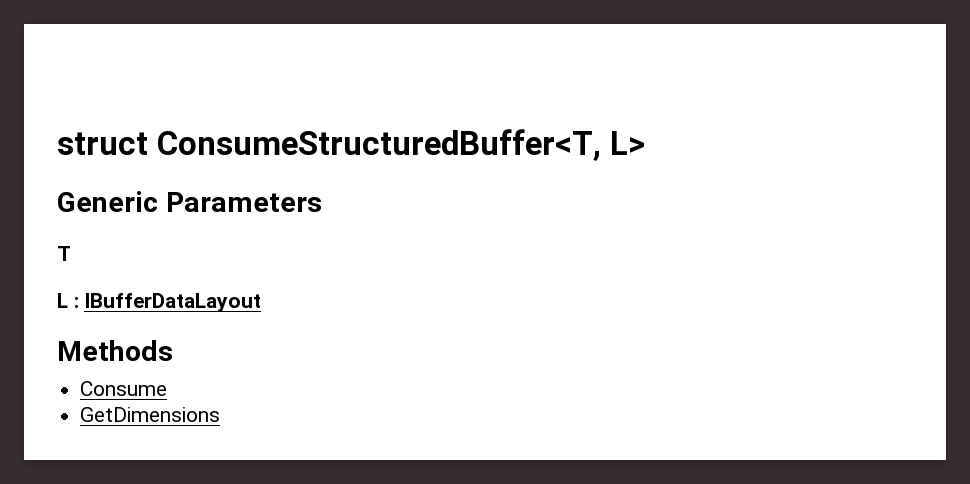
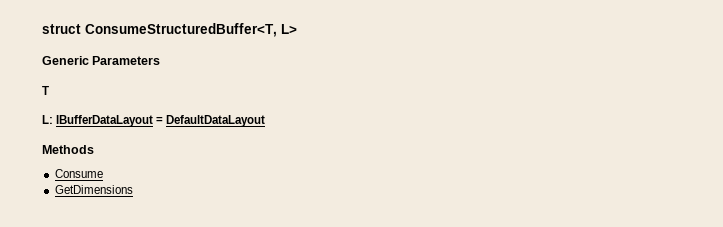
- L : IBufferDataLayout
+ L: IBufferDataLayout = DefaultDataLayout

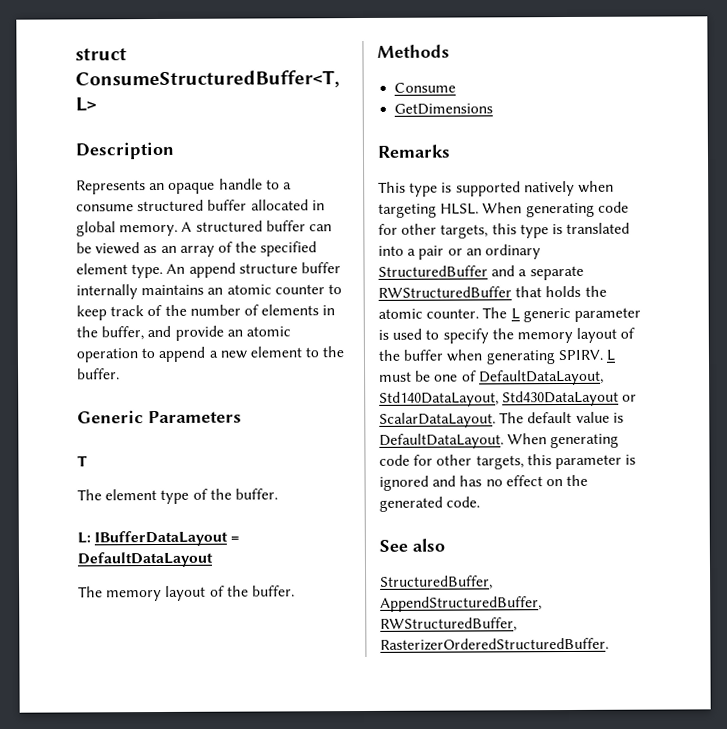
+ Description
+ Represents an opaque handle to a consume structured buffer allocated in global memory. A structured buffer can be viewed as an array of the specified element type. An append structure buffer internally maintains an atomic counter to keep track of the number of elements in the buffer, and provide an atomic operation to append a new element to the buffer.
  Generic Parameters
  T
+ The element type of the buffer.
  L: IBufferDataLayout = DefaultDataLayout
+ The memory layout of the buffer.
  Methods
  Consume
  GetDimensions
+ Remarks
+ This type is supported natively when targeting HLSL. When generating code for other targets, this type is translated into a pair or an ordinary StructuredBuffer and a separate RWStructuredBuffer that holds the atomic counter. The L generic parameter is used to specify the memory layout of the buffer when generating SPIRV. L must be one of DefaultDataLayout, Std140DataLayout, Std430DataLayout or ScalarDataLayout. The default value is DefaultDataLayout. When generating code for other targets, this parameter is ignored and has no effect on the generated code.
+ See also
+ StructuredBuffer, AppendStructuredBuffer, RWStructuredBuffer, RasterizerOrderedStructuredBuffer.

